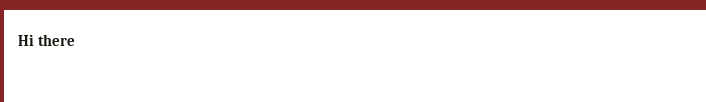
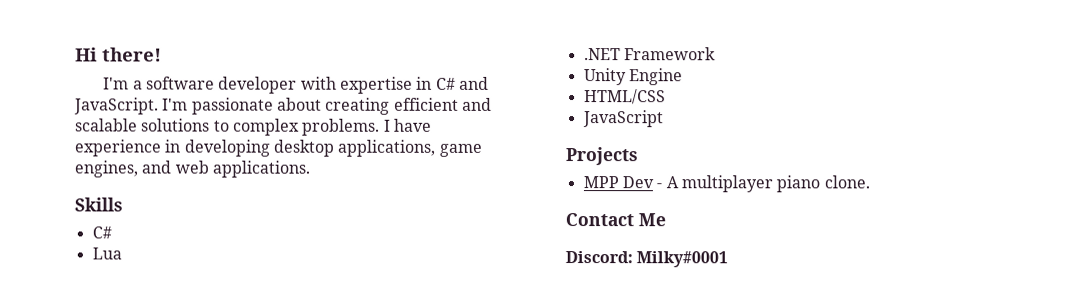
- Hi there
+ Hi there!
+ I'm a software developer with expertise in C# and JavaScript. I'm passionate about creating efficient and scalable solutions to complex problems. I have experience in developing desktop applications, game engines, and web applications.
+ Skills
+ C#
+ Lua
+ .NET Framework
+ Unity Engine
+ HTML/CSS
+ JavaScript
+ Projects
+ MPP Dev - A multiplayer piano clone.
+ Contact Me
+ Discord: Milky#0001

